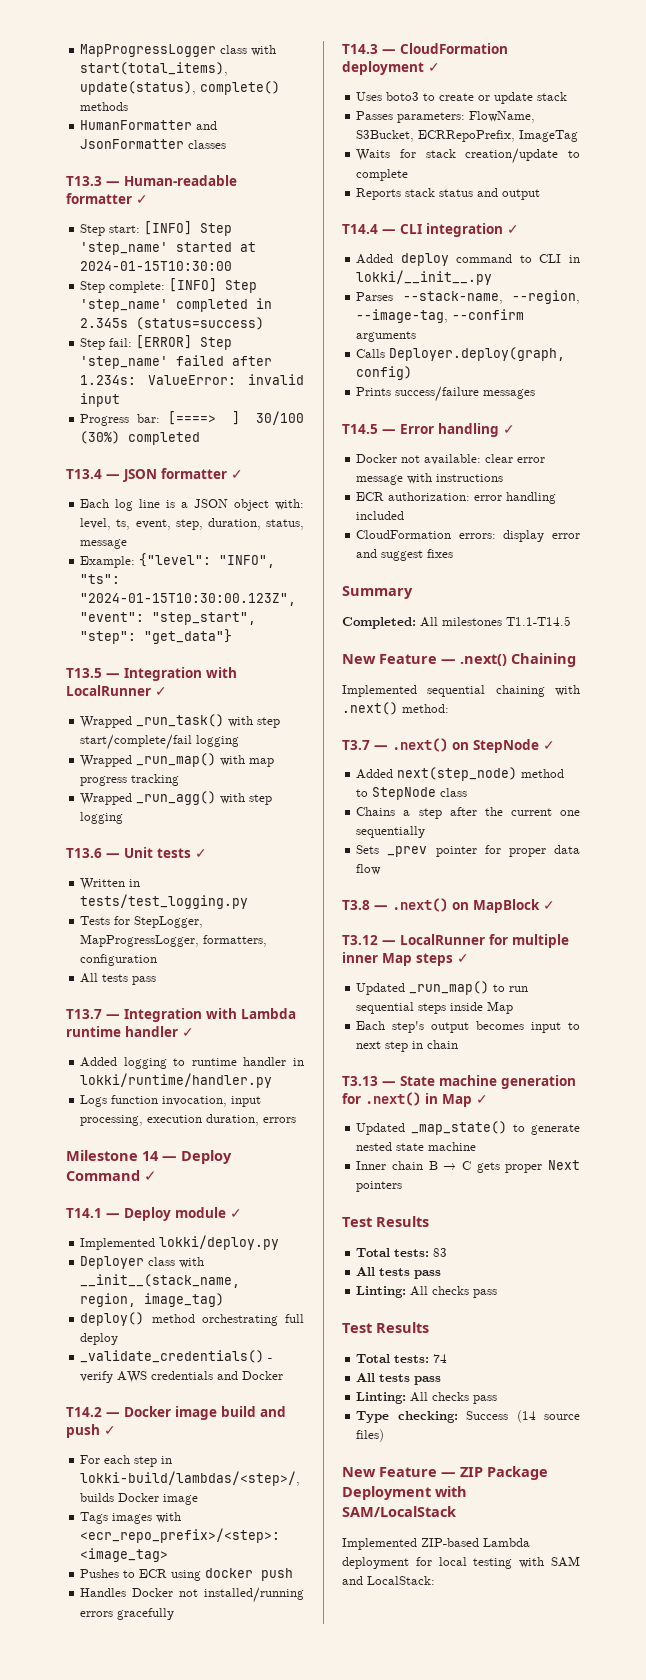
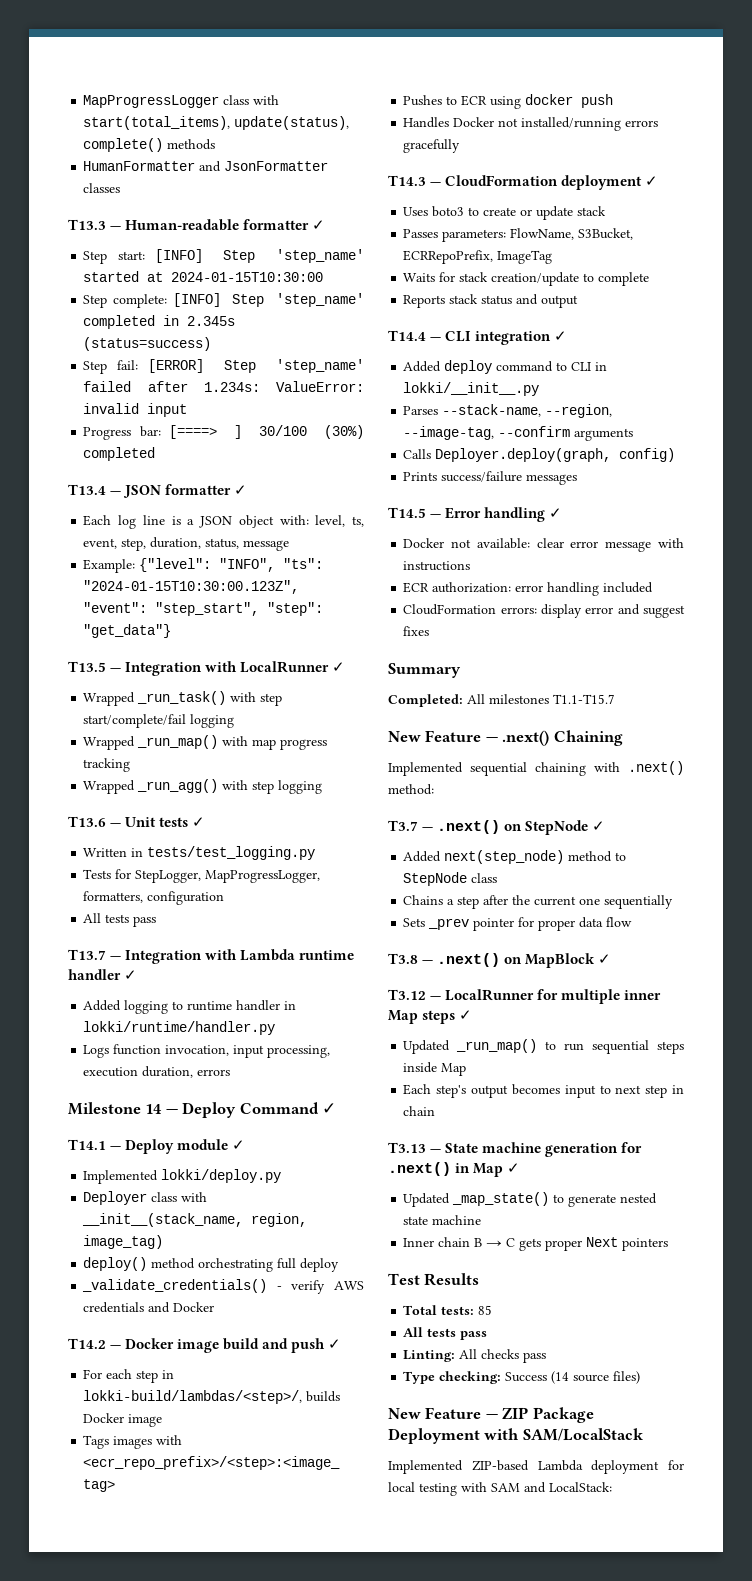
- Completed: All milestones T1.1-T14.5
+ Completed: All milestones T1.1-T15.7
- Total tests: 83
- All tests pass
- Linting: All checks pass
- Test Results
- Total tests: 74
+ Total tests: 85

